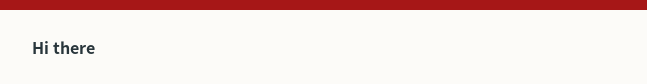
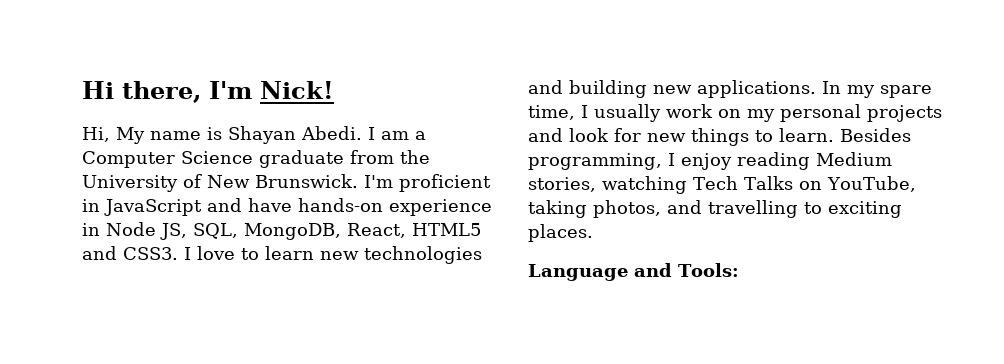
- Hi there
+ Hi there, I'm Nick!
+ Hi, My name is Shayan Abedi. I am a Computer Science graduate from the University of New Brunswick. I'm proficient in JavaScript and have hands-on experience in Node JS, SQL, MongoDB, React, HTML5 and CSS3. I love to learn new technologies and building new applications. In my spare time, I usually work on my personal projects and look for new things to learn. Besides programming, I enjoy reading Medium stories, watching Tech Talks on YouTube, taking photos, and travelling to exciting places.
+ Language and Tools:

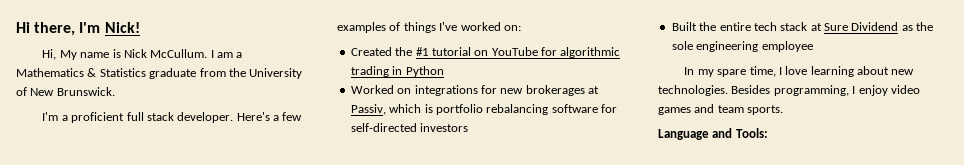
- Hi, My name is Shayan Abedi.
+ Hi, My name is Nick McCullum.
- I am a Computer Science graduate from the University of New Brunswick. I'm proficient in JavaScript and have hands-on experience in Node JS, SQL, MongoDB, React, HTML5 and CSS3. I love to learn new technologies and building new applications. In my spare time, I usually work on my personal projects and look for new things to learn. Besides programming, I enjoy reading Medium stories, watching Tech Talks on YouTube, taking photos, and travelling to exciting places.
+ I am a Mathematics & Statistics graduate from the University of New Brunswick.
+ I'm a proficient full stack developer. Here's a few examples of things I've worked on:
+ Created the #1 tutorial on YouTube for algorithmic trading in Python
+ Worked on integrations for new brokerages at Passiv, which is portfolio rebalancing software for self-directed investors
+ Built the entire tech stack at Sure Dividend as the sole engineering employee
+ In my spare time, I love learning about new technologies. Besides programming, I enjoy video games and team sports.

